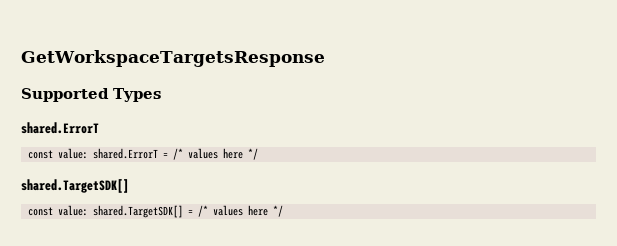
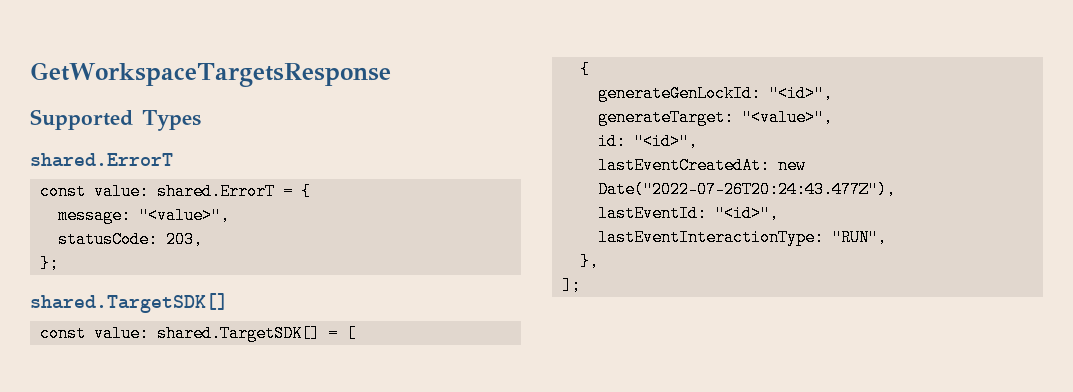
- const value: shared.ErrorT = /* values here */
+ const value: shared.ErrorT = {
+ message: "<value>",
+ statusCode: 203,
+ };
- const value: shared.TargetSDK[] = /* values here */
+ const value: shared.TargetSDK[] = [
+ {
+ generateGenLockId: "<id>",
+ generateTarget: "<value>",
+ id: "<id>",
+ lastEventCreatedAt: new Date("2022-07-26T20:24:43.477Z"),
+ lastEventId: "<id>",
+ lastEventInteractionType: "RUN",
+ },
+ ];

